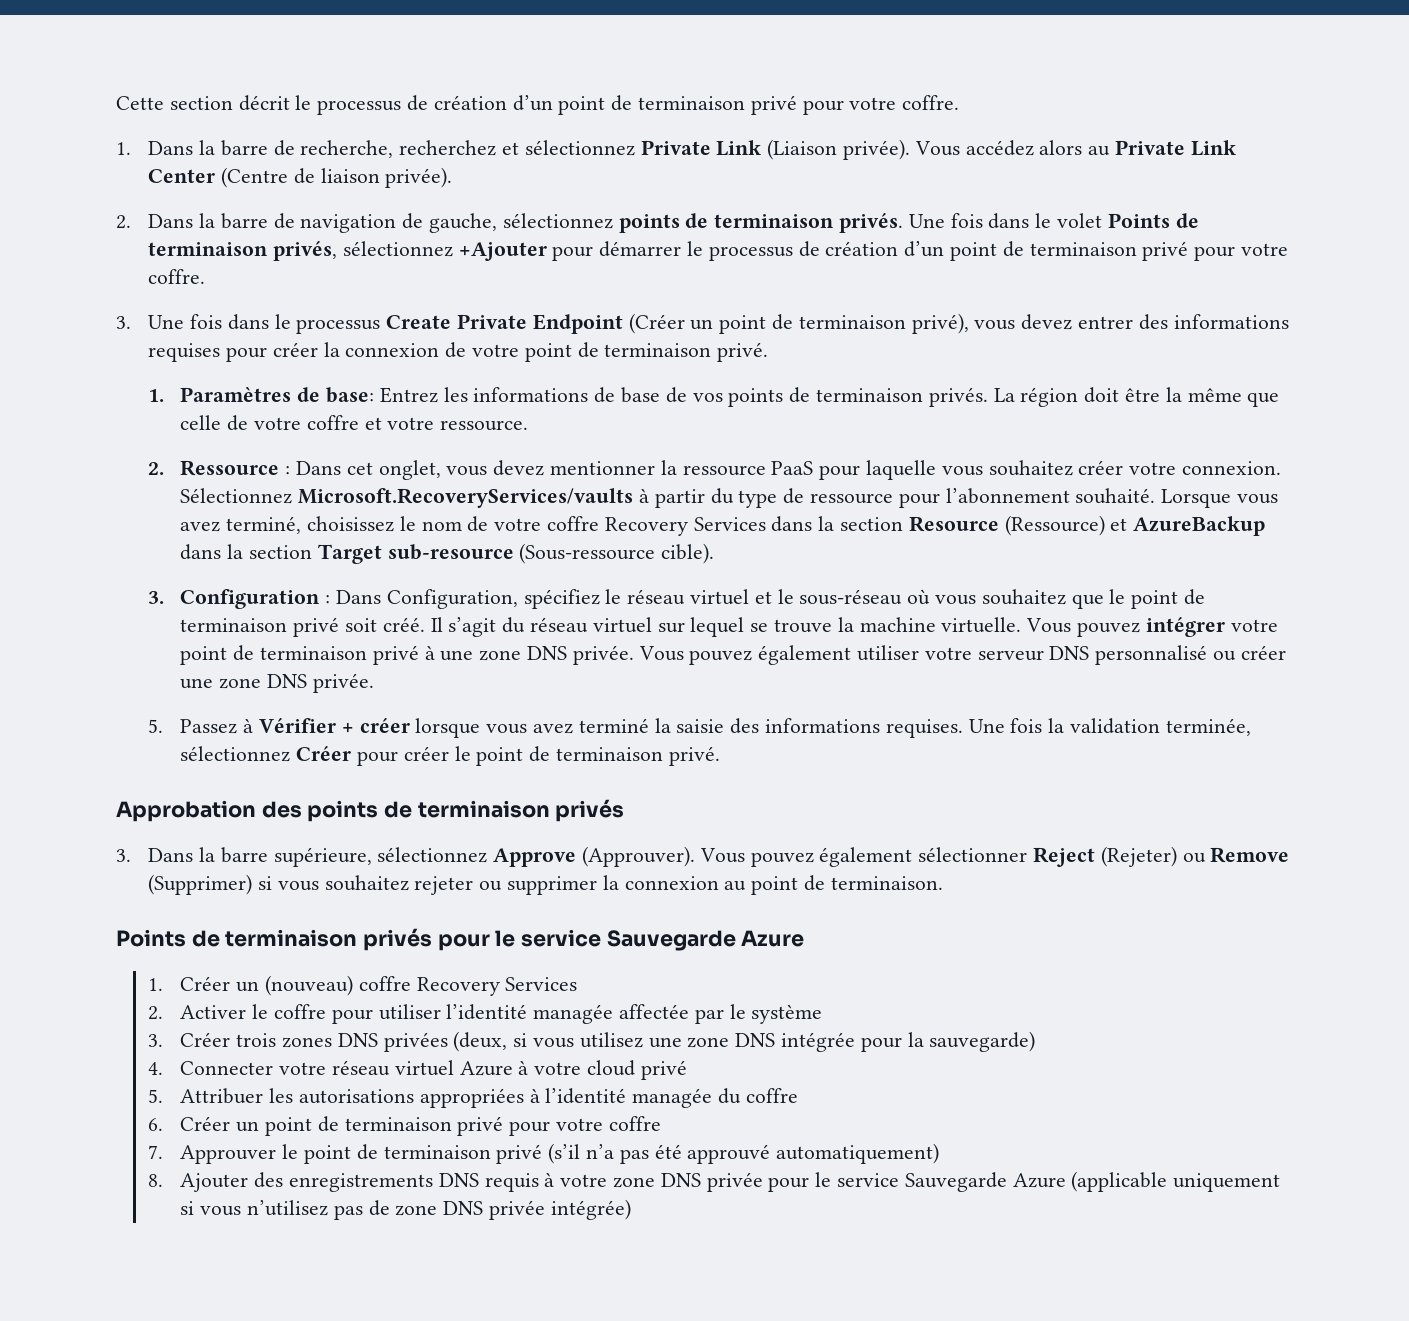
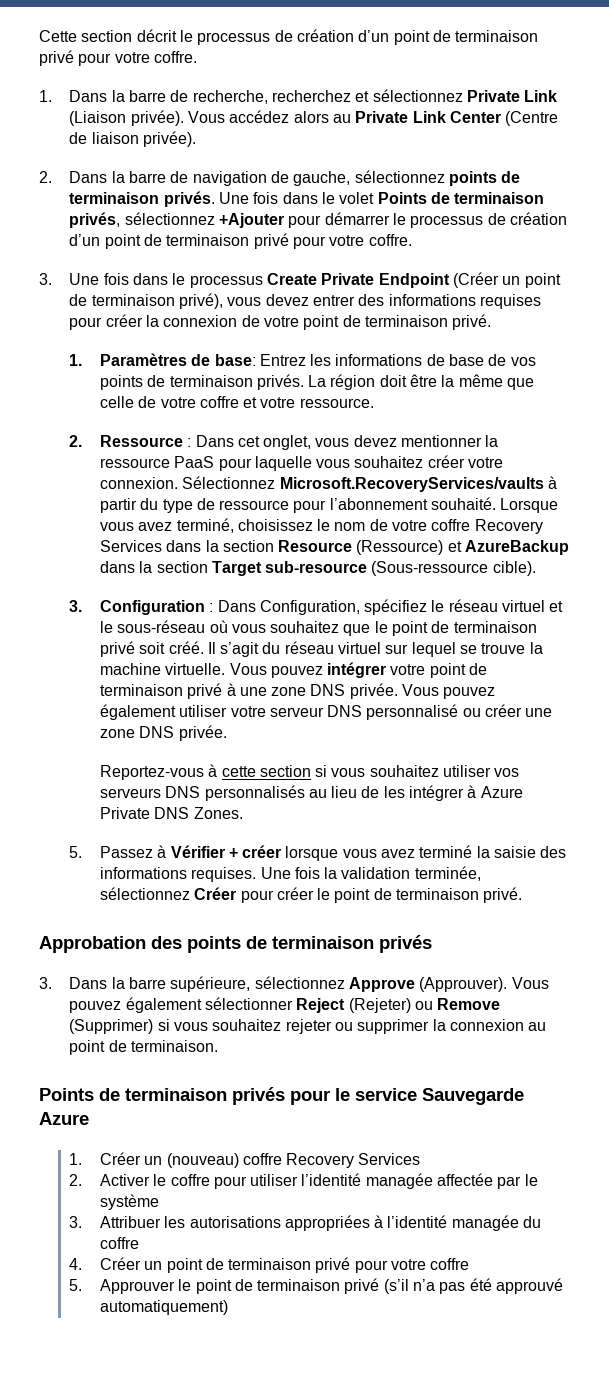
+ Reportez-vous à cette section si vous souhaitez utiliser vos serveurs DNS personnalisés au lieu de les intégrer à Azure Private DNS Zones.
- 3. Créer trois zones DNS privées (deux, si vous utilisez une zone DNS intégrée pour la sauvegarde)
- 4. Connecter votre réseau virtuel Azure à votre cloud privé
- 5. Attribuer les autorisations appropriées à l’identité managée du coffre
+ 3. Attribuer les autorisations appropriées à l’identité managée du coffre
- 6. Créer un point de terminaison privé pour votre coffre
+ 4. Créer un point de terminaison privé pour votre coffre
- 7. Approuver le point de terminaison privé (s’il n’a pas été approuvé automatiquement)
+ 5. Approuver le point de terminaison privé (s’il n’a pas été approuvé automatiquement)
- 8. Ajouter des enregistrements DNS requis à votre zone DNS privée pour le service Sauvegarde Azure (applicable uniquement si vous n’utilisez pas de zone DNS privée intégrée)

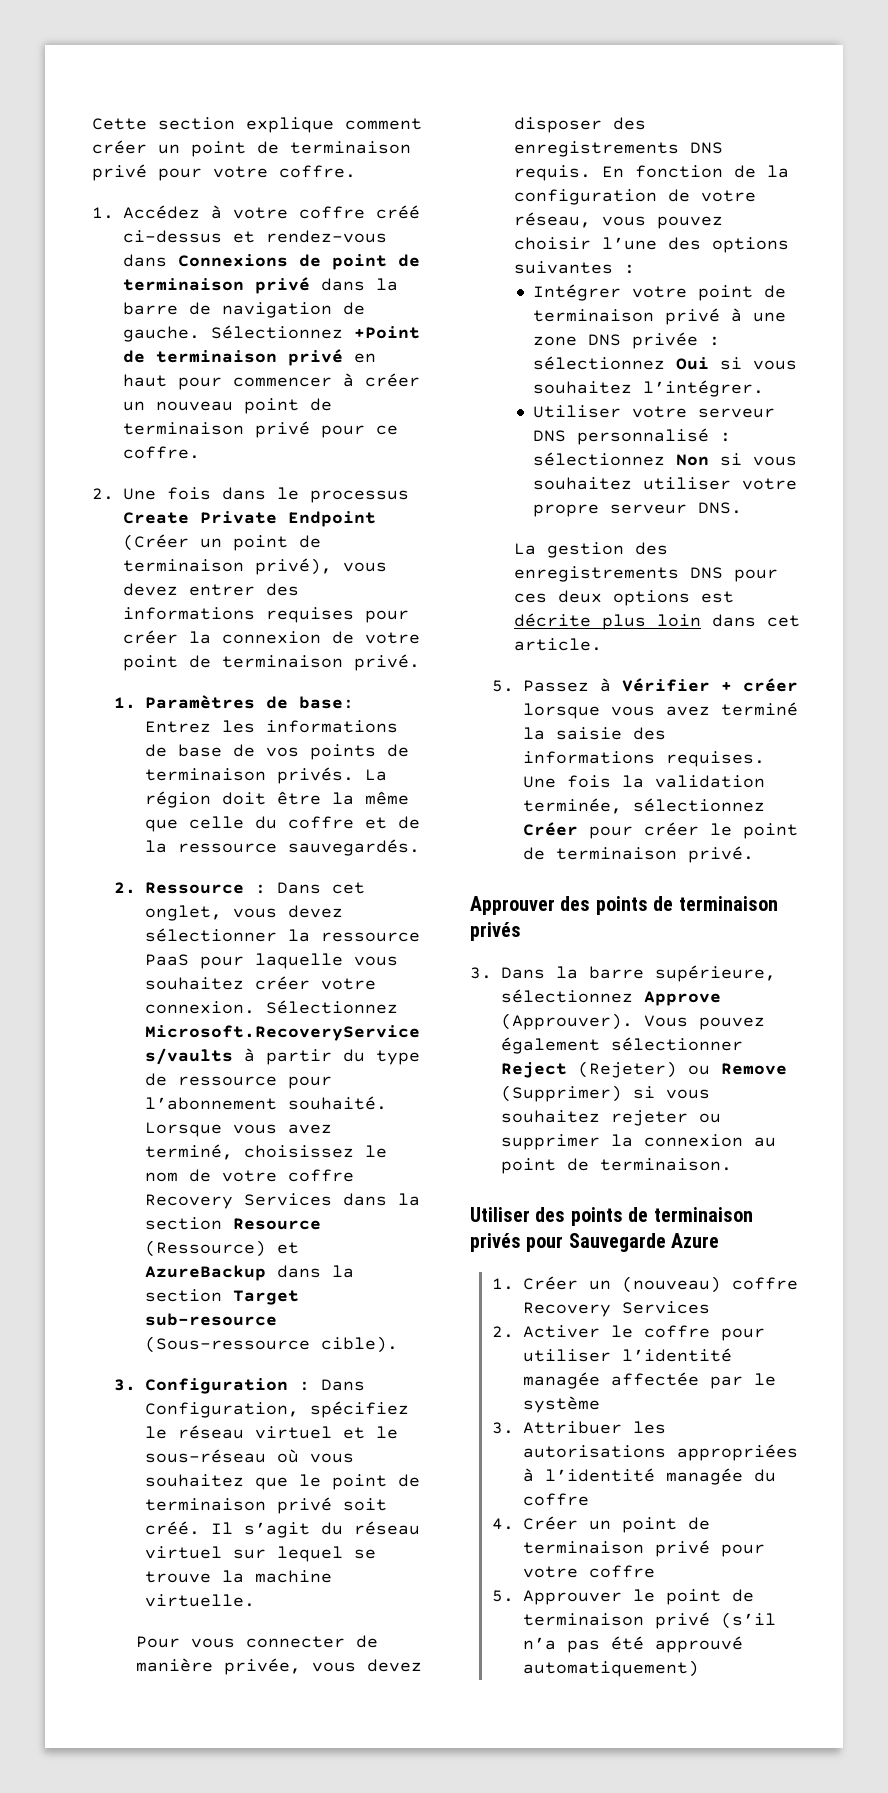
- Cette section décrit le processus de création d’un point de terminaison privé pour votre coffre.
+ Cette section explique comment créer un point de terminaison privé pour votre coffre.
- 1. Dans la barre de recherche, recherchez et sélectionnez Private Link (Liaison privée). Vous accédez alors au Private Link Center (Centre de liaison privée).
- 2. Dans la barre de navigation de gauche, sélectionnez points de terminaison privés. Une fois dans le volet Points de terminaison privés, sélectionnez +Ajouter pour démarrer le processus de création d’un point de terminaison privé pour votre coffre.
- 3. Une fois dans le processus Create Private Endpoint (Créer un point de terminaison privé), vous devez entrer des informations requises pour créer la connexion de votre point de terminaison privé.
+ 1. Accédez à votre coffre créé ci-dessus et rendez-vous dans Connexions de point de terminaison privé dans la barre de navigation de gauche. Sélectionnez +Point de terminaison privé en haut pour commencer à créer un nouveau point de terminaison privé pour ce coffre.
+ 2. Une fois dans le processus Create Private Endpoint (Créer un point de terminaison privé), vous devez entrer des informations requises pour créer la connexion de votre point de terminaison privé.
- La région doit être la même que celle de votre coffre et votre ressource.
+ La région doit être la même que celle du coffre et de la ressource sauvegardés.
- 2. Ressource : Dans cet onglet, vous devez mentionner la ressource PaaS pour laquelle vous souhaitez créer votre connexion.
+ 2. Ressource : Dans cet onglet, vous devez sélectionner la ressource PaaS pour laquelle vous souhaitez créer votre connexion.
- Il s’agit du réseau virtuel sur lequel se trouve la machine virtuelle. Vous pouvez intégrer votre point de terminaison privé à une zone DNS privée. Vous pouvez également utiliser votre serveur DNS personnalisé ou créer une zone DNS privée.
- Reportez-vous à cette section si vous souhaitez utiliser vos serveurs DNS personnalisés au lieu de les intégrer à Azure Private DNS Zones.
+ Il s’agit du réseau virtuel sur lequel se trouve la machine virtuelle.
+ Pour vous connecter de manière privée, vous devez disposer des enregistrements DNS requis. En fonction de la configuration de votre réseau, vous pouvez choisir l’une des options suivantes :
+ Intégrer votre point de terminaison privé à une zone DNS privée : sélectionnez Oui si vous souhaitez l’intégrer.
+ Utiliser votre serveur DNS personnalisé : sélectionnez Non si vous souhaitez utiliser votre propre serveur DNS.
+ La gestion des enregistrements DNS pour ces deux options est décrite plus loin dans cet article.
- Approbation des points de terminaison privés
+ Approuver des points de terminaison privés
- Points de terminaison privés pour le service Sauvegarde Azure
+ Utiliser des points de terminaison privés pour Sauvegarde Azure

